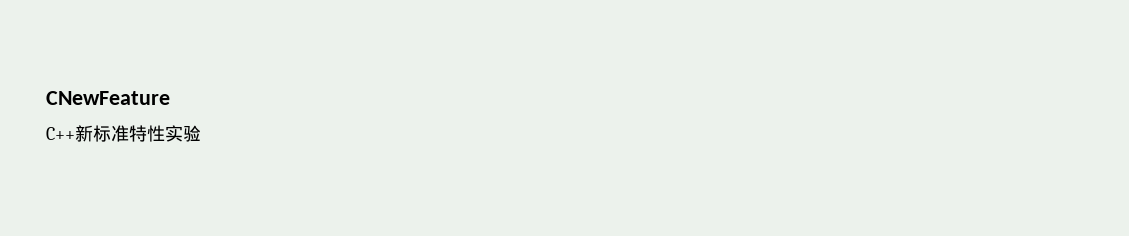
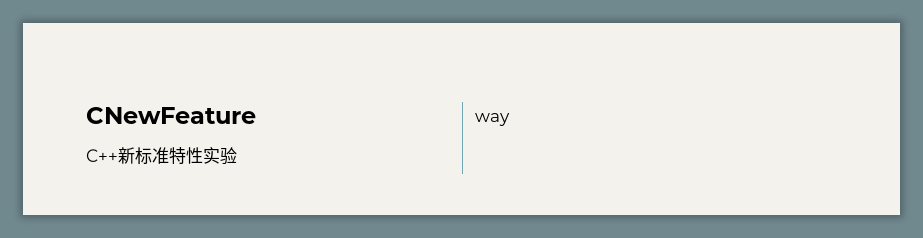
+ way

